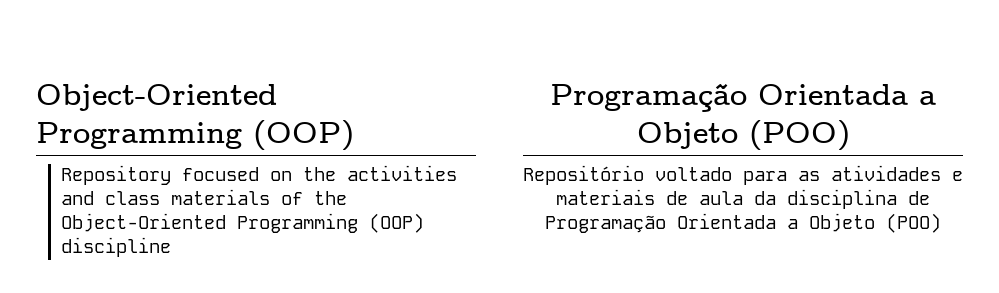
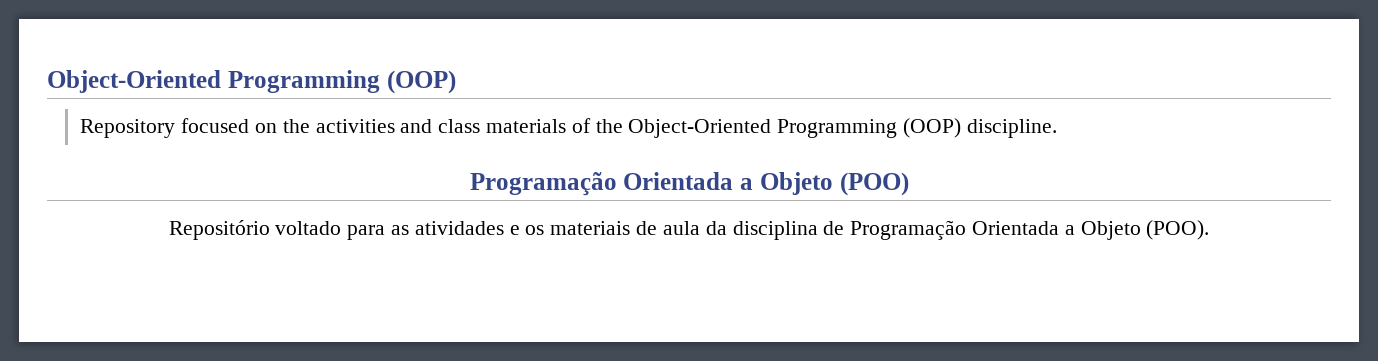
- Repository focused on the activities and class materials of the Object-Oriented Programming (OOP) discipline
+ Repository focused on the activities and class materials of the Object-Oriented Programming (OOP) discipline.
- Repositório voltado para as atividades e materiais de aula da disciplina de Programação Orientada a Objeto (POO)
+ Repositório voltado para as atividades e os materiais de aula da disciplina de Programação Orientada a Objeto (POO).

